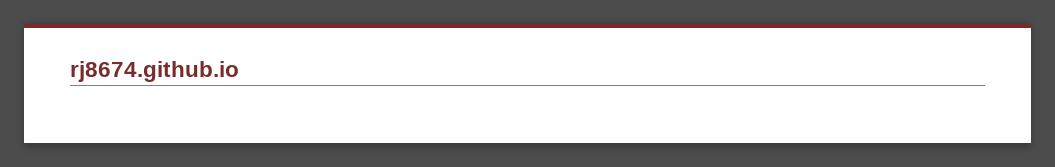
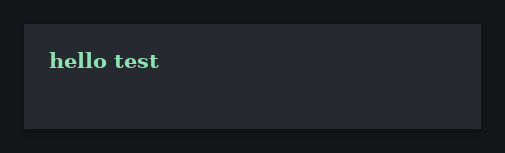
- rj8674.github.io
+ hello test

